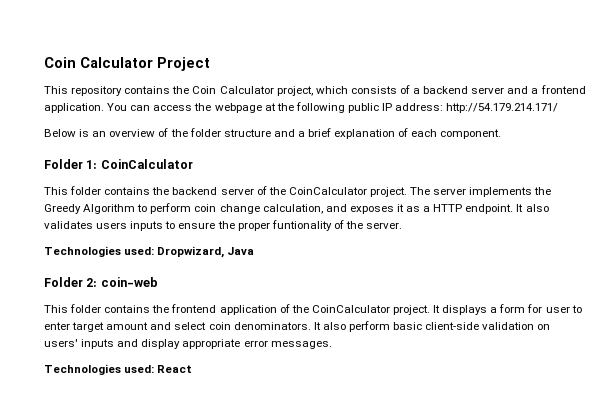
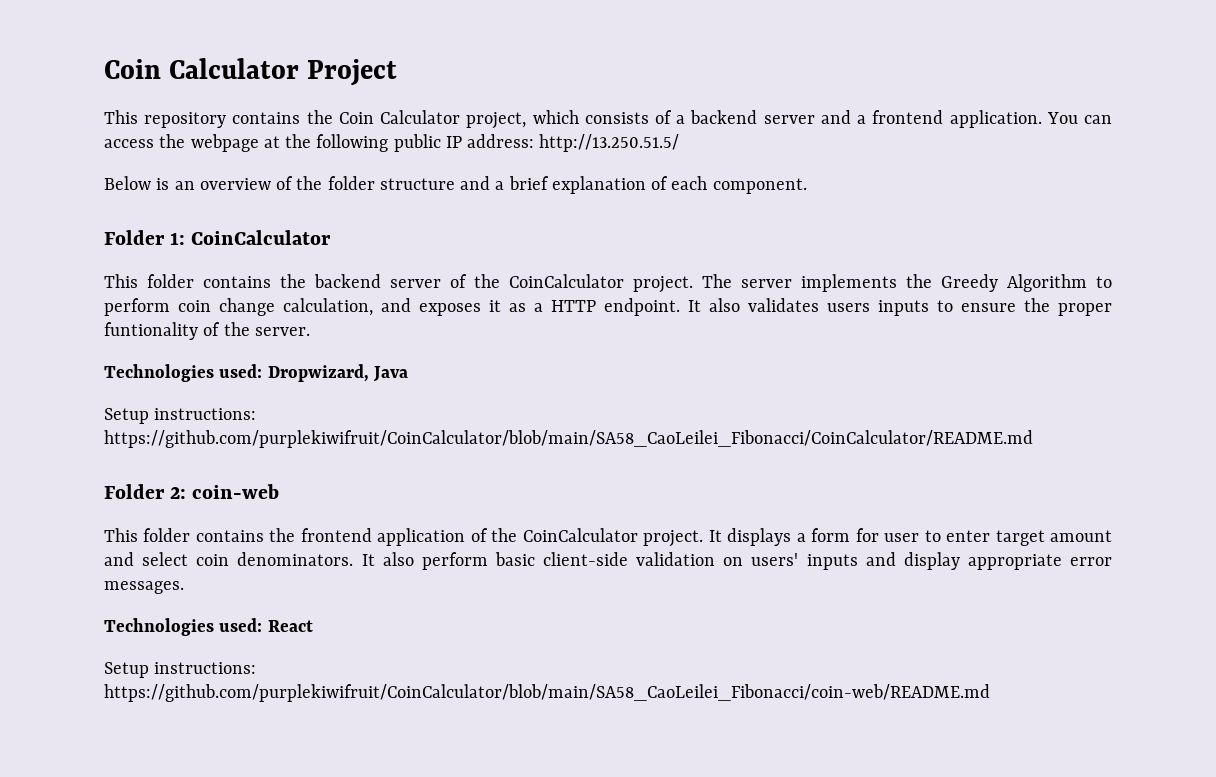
- You can access the webpage at the following public IP address: http://54.179.214.171/
+ You can access the webpage at the following public IP address: http://13.250.51.5/
+ Setup instructions: https://github.com/purplekiwifruit/CoinCalculator/blob/main/SA58_CaoLeilei_Fibonacci/CoinCalculator/README.md
+ Setup instructions: https://github.com/purplekiwifruit/CoinCalculator/blob/main/SA58_CaoLeilei_Fibonacci/coin-web/README.md

